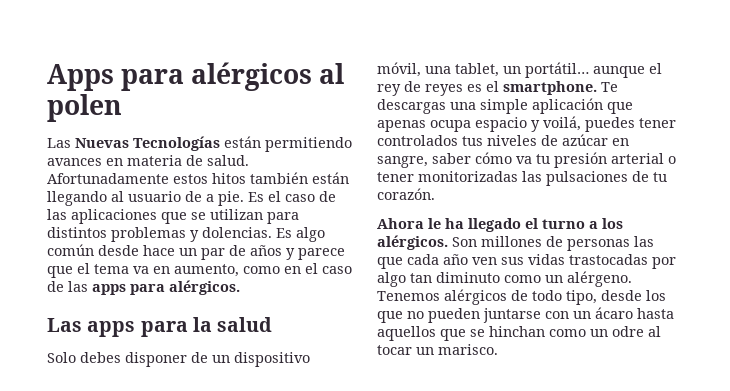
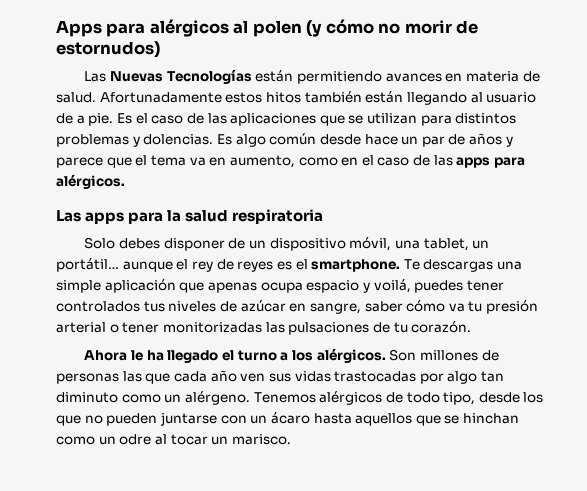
- Apps para alérgicos al polen
+ Apps para alérgicos al polen (y cómo no morir de estornudos)
- Las apps para la salud
+ Las apps para la salud respiratoria

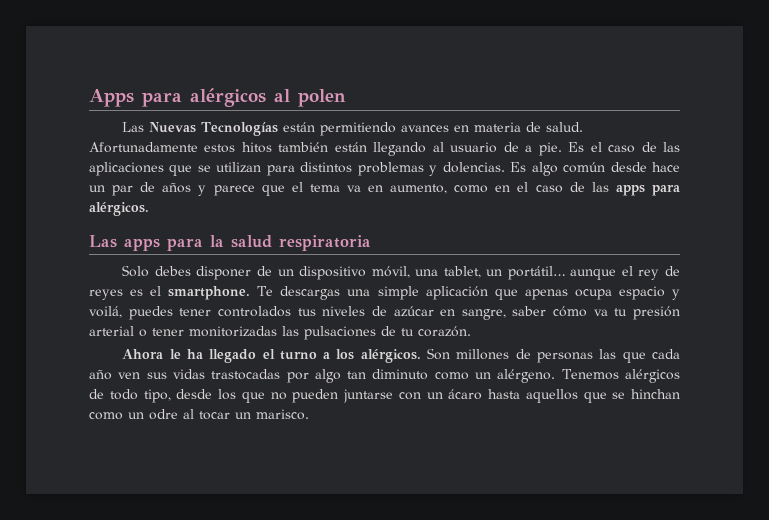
- Apps para alérgicos al polen (y cómo no morir de estornudos)
+ Apps para alérgicos al polen

